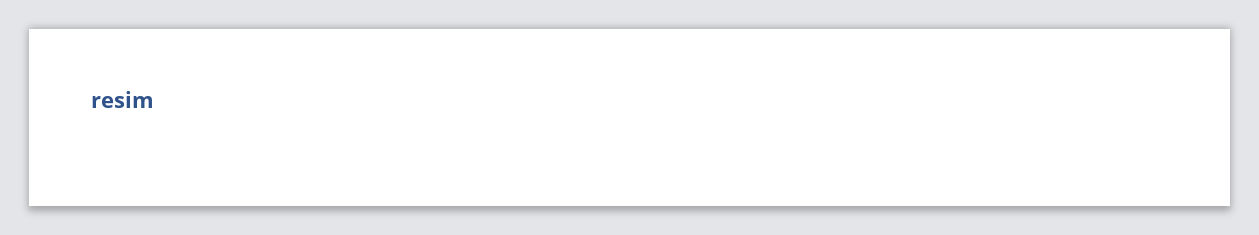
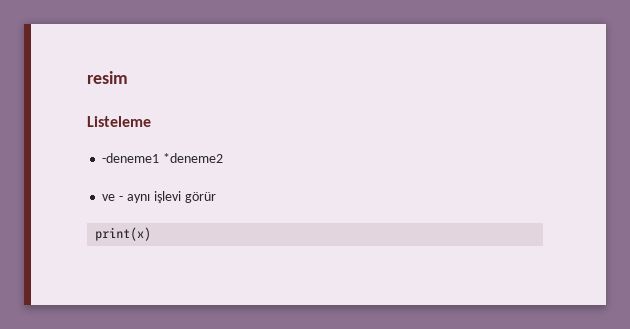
+ Listeleme
+ -deneme1 *deneme2
+ ve - aynı işlevi görür
+ print(x)

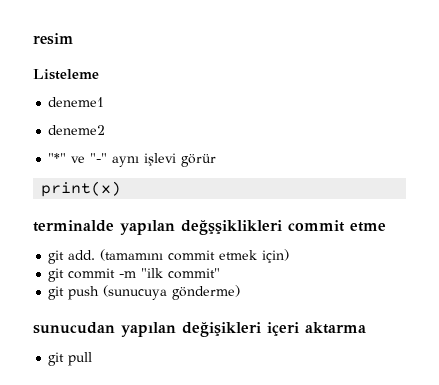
- -deneme1 *deneme2
- ve - aynı işlevi görür
+ deneme1
+ deneme2
+ "*" ve "-" aynı işlevi görür
+ terminalde yapılan değşşiklikleri commit etme
+ git add. (tamamını commit etmek için)
+ git commit -m "ilk commit"
+ git push (sunucuya gönderme)
+ sunucudan yapılan değişikleri içeri aktarma
+ git pull

